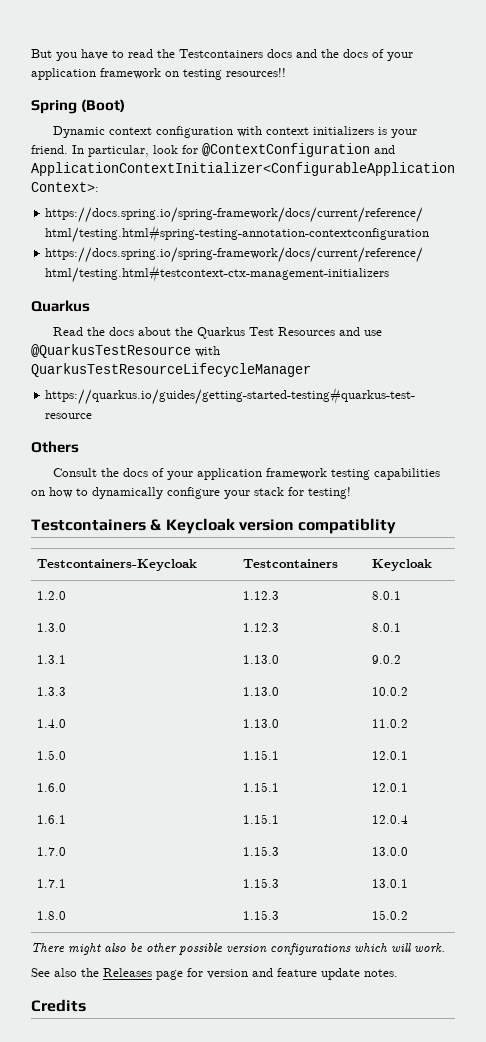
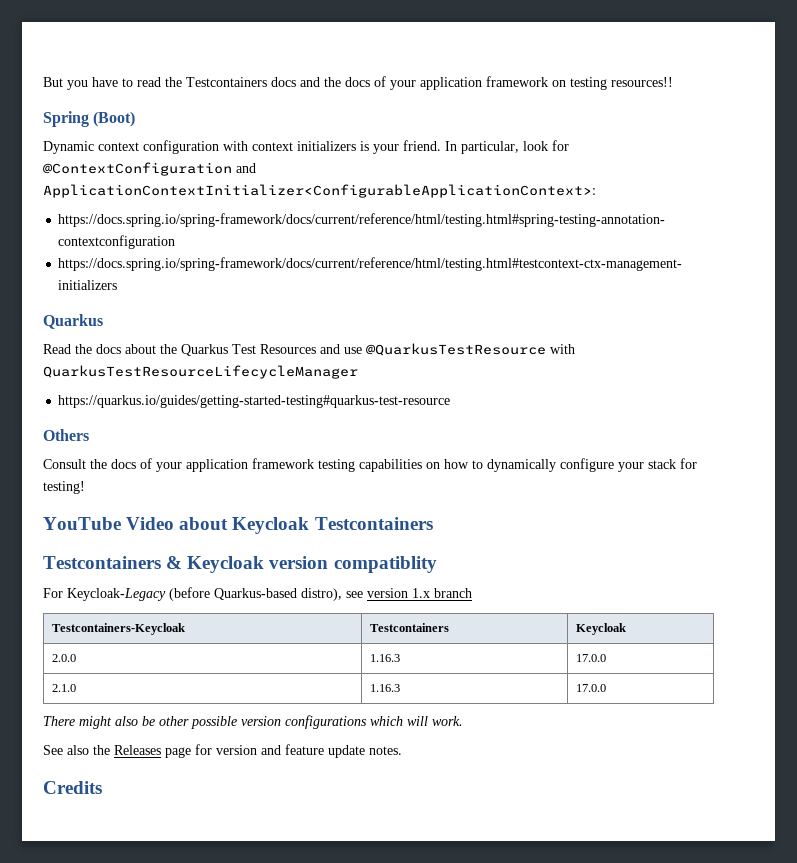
+ YouTube Video about Keycloak Testcontainers
+ For Keycloak-Legacy (before Quarkus-based distro), see version 1.x branch
  Testcontainers-Keycloak | Testcontainers | Keycloak
- 1.2.0 | 1.12.3 | 8.0.1
- 1.3.0 | 1.12.3 | 8.0.1
- 1.3.1 | 1.13.0 | 9.0.2
- 1.3.3 | 1.13.0 | 10.0.2
- 1.4.0 | 1.13.0 | 11.0.2
- 1.5.0 | 1.15.1 | 12.0.1
- 1.6.0 | 1.15.1 | 12.0.1
- 1.6.1 | 1.15.1 | 12.0.4
- 1.7.0 | 1.15.3 | 13.0.0
- 1.7.1 | 1.15.3 | 13.0.1
- 1.8.0 | 1.15.3 | 15.0.2
+ 2.0.0 | 1.16.3 | 17.0.0
+ 2.1.0 | 1.16.3 | 17.0.0

